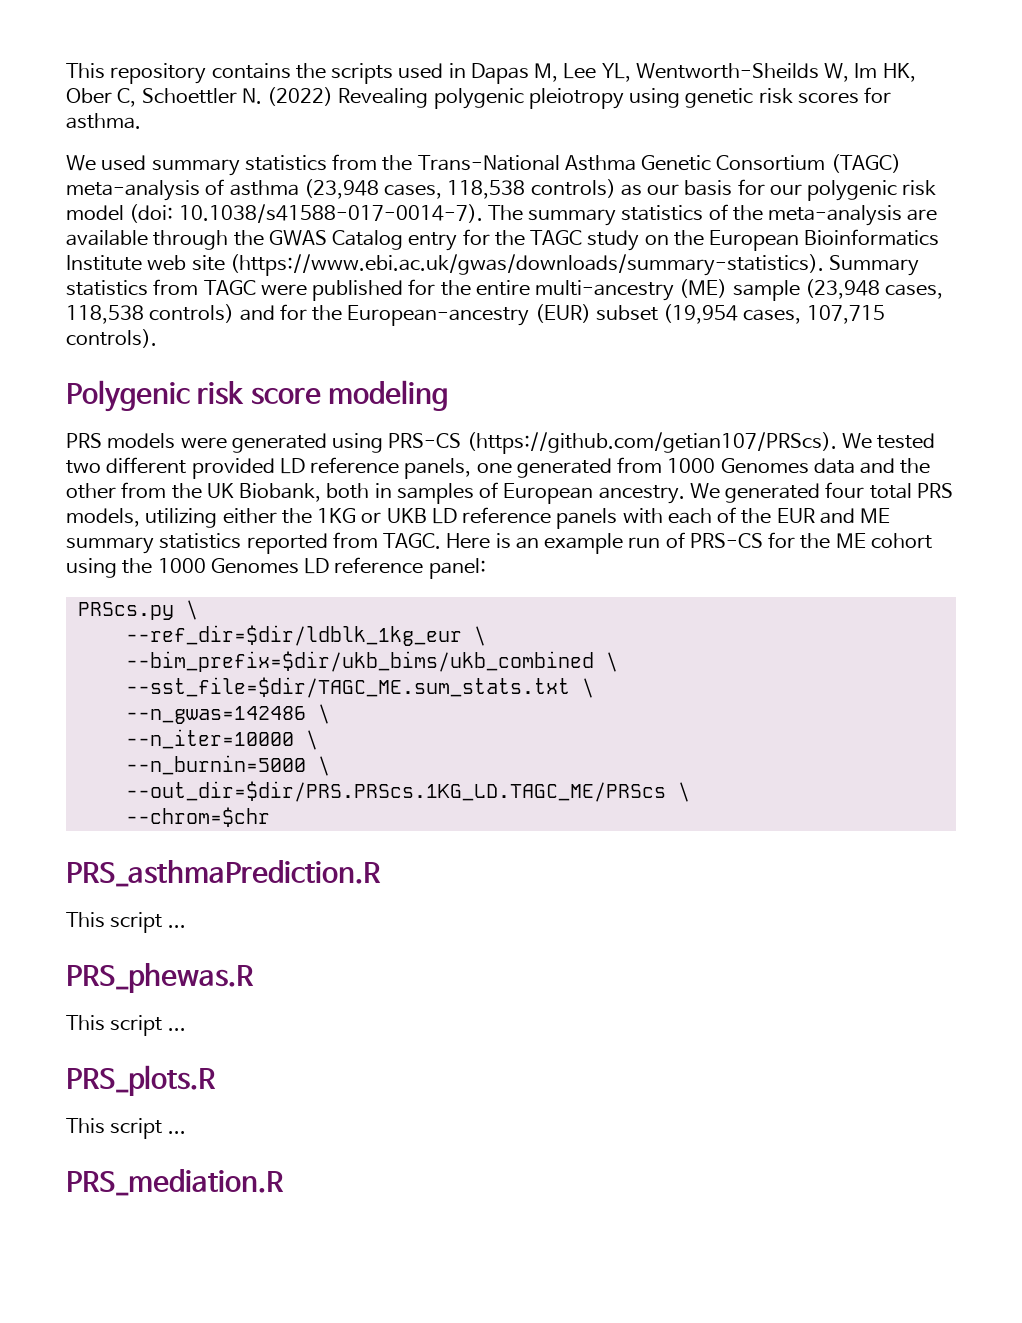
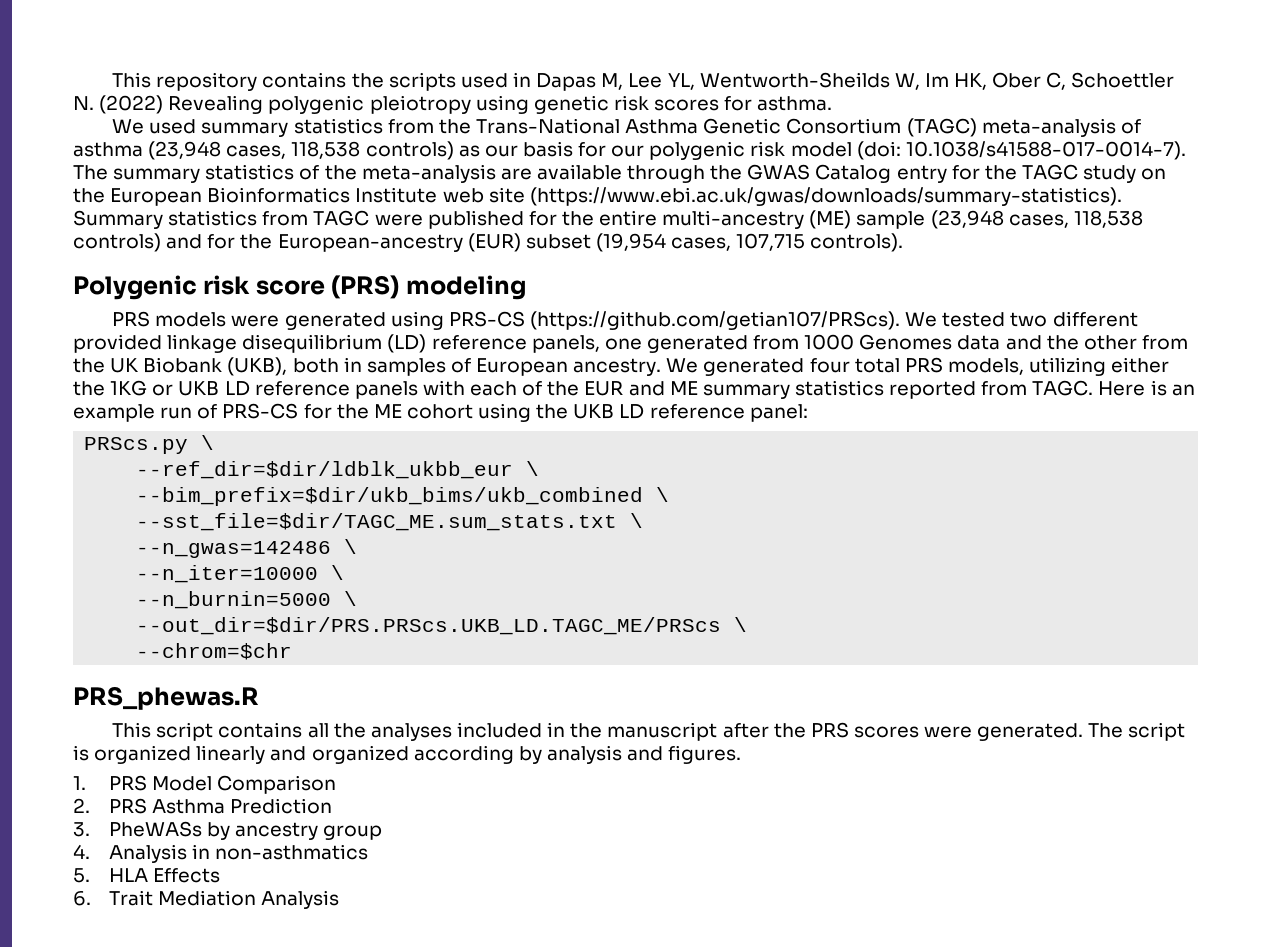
- Polygenic risk score modeling
+ Polygenic risk score (PRS) modeling
- PRS models were generated using PRS-CS (https://github.com/getian107/PRScs). We tested two different provided LD reference panels, one generated from 1000 Genomes data and the other from the UK Biobank, both in samples of European ancestry.
+ PRS models were generated using PRS-CS (https://github.com/getian107/PRScs). We tested two different provided linkage disequilibrium (LD) reference panels, one generated from 1000 Genomes data and the other from the UK Biobank (UKB), both in samples of European ancestry.
- Here is an example run of PRS-CS for the ME cohort using the 1000 Genomes LD reference panel:
+ Here is an example run of PRS-CS for the ME cohort using the UKB LD reference panel:
- --ref_dir=$dir/ldblk_1kg_eur \
+ --ref_dir=$dir/ldblk_ukbb_eur \
- --out_dir=$dir/PRS.PRScs.1KG_LD.TAGC_ME/PRScs \
+ --out_dir=$dir/PRS.PRScs.UKB_LD.TAGC_ME/PRScs \
- PRS_asthmaPrediction.R
- This script ...
  PRS_phewas.R
- This script ...
- PRS_plots.R
- This script ...
- PRS_mediation.R
+ This script contains all the analyses included in the manuscript after the PRS scores were generated. The script is organized linearly and organized according by analysis and figures.
+ 1. PRS Model Comparison
+ 2. PRS Asthma Prediction
+ 3. PheWASs by ancestry group
+ 4. Analysis in non-asthmatics
+ 5. HLA Effects
+ 6. Trait Mediation Analysis

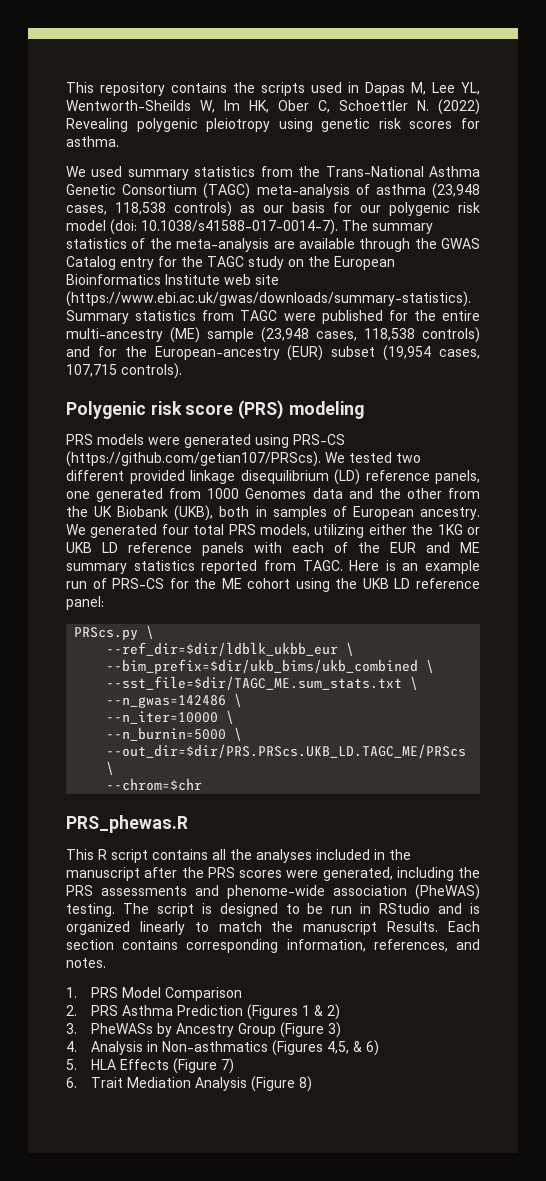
- This script contains all the analyses included in the manuscript after the PRS scores were generated. The script is organized linearly and organized according by analysis and figures.
+ This R script contains all the analyses included in the manuscript after the PRS scores were generated, including the PRS assessments and phenome-wide association (PheWAS) testing. The script is designed to be run in RStudio and is organized linearly to match the manuscript Results. Each section contains corresponding information, references, and notes.
- 2. PRS Asthma Prediction
+ 2. PRS Asthma Prediction (Figures 1 & 2)
- 3. PheWASs by ancestry group
+ 3. PheWASs by Ancestry Group (Figure 3)
- 4. Analysis in non-asthmatics
+ 4. Analysis in Non-asthmatics (Figures 4,5, & 6)
- 5. HLA Effects
+ 5. HLA Effects (Figure 7)
- 6. Trait Mediation Analysis
+ 6. Trait Mediation Analysis (Figure 8)

